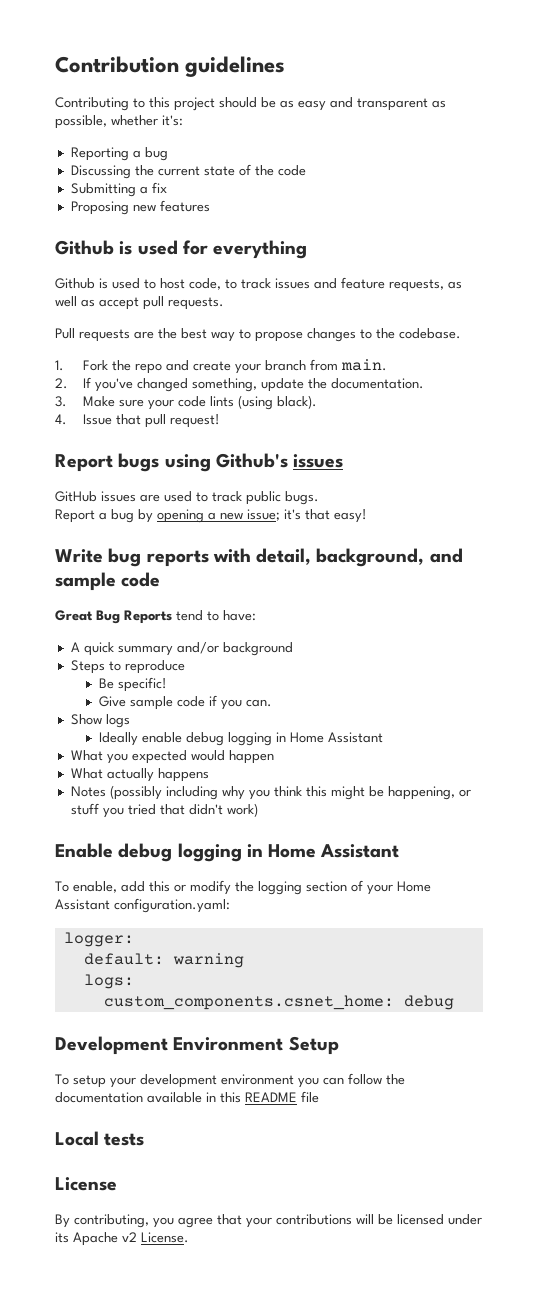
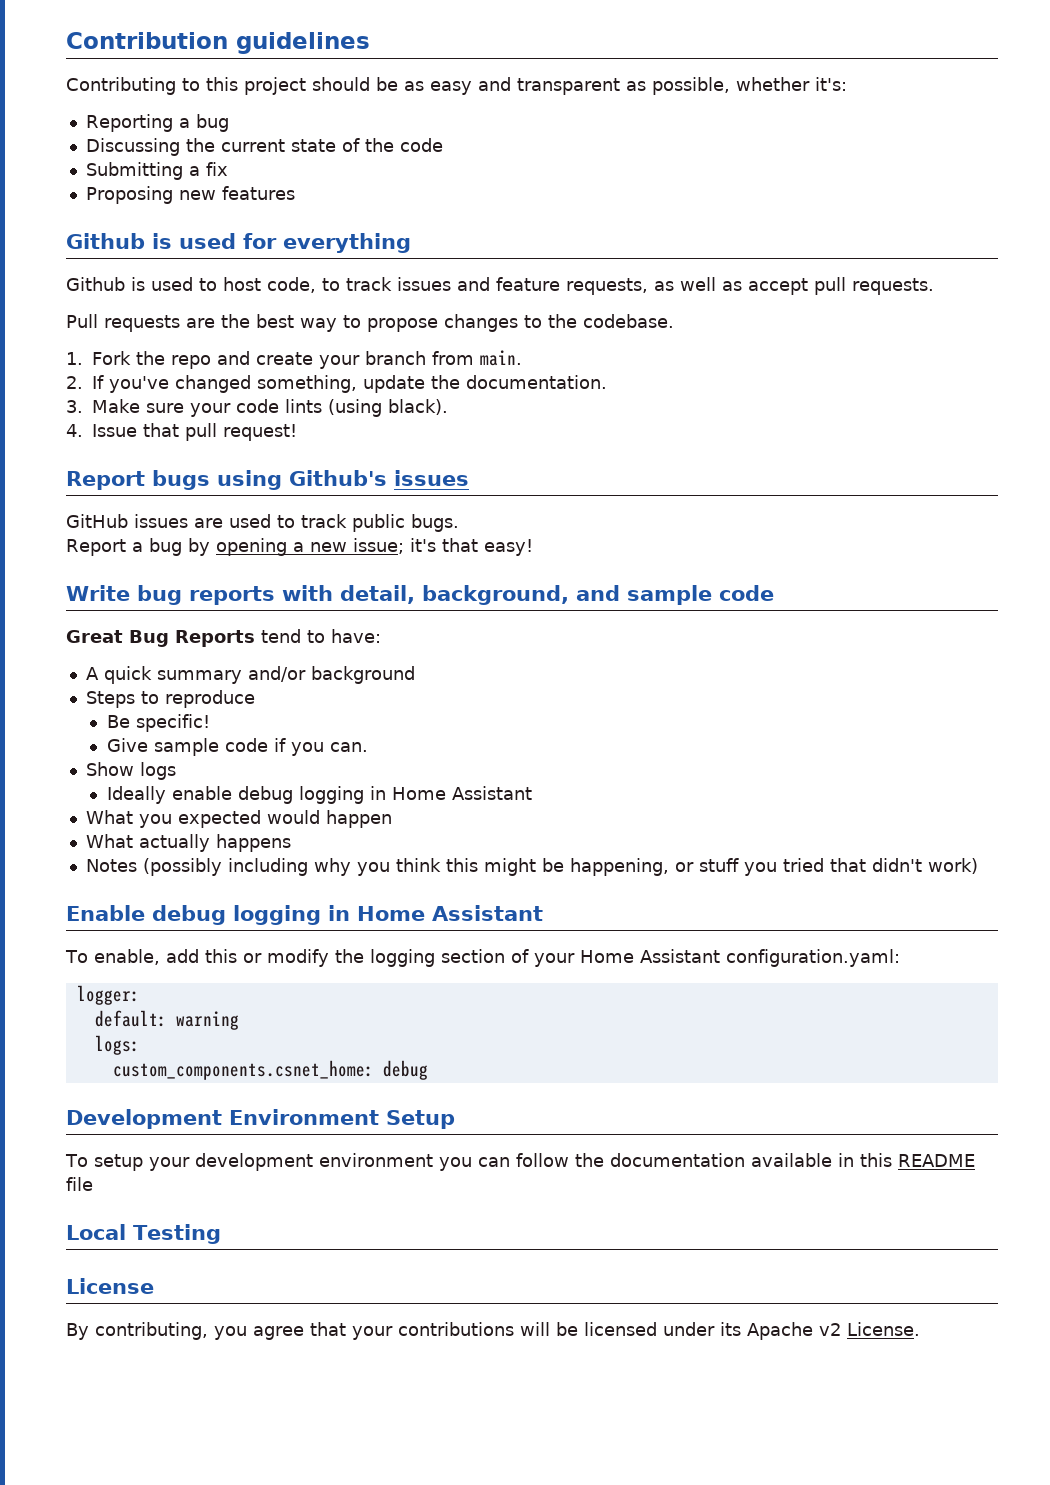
- Local tests
+ Local Testing

